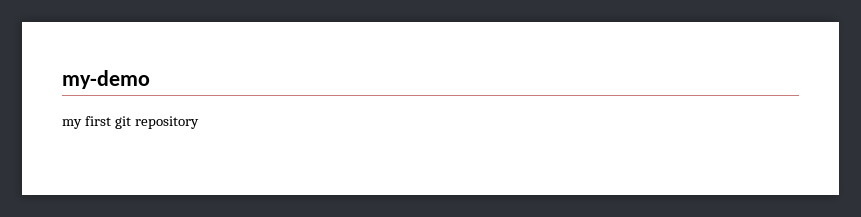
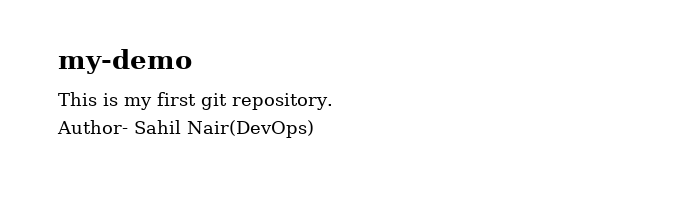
- my first git repository
+ This is my first git repository.
+ Author- Sahil Nair(DevOps)

